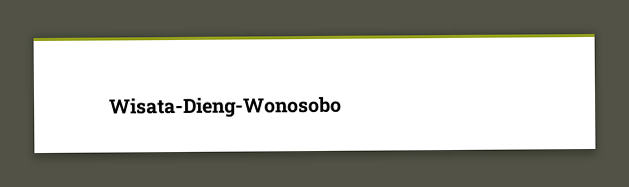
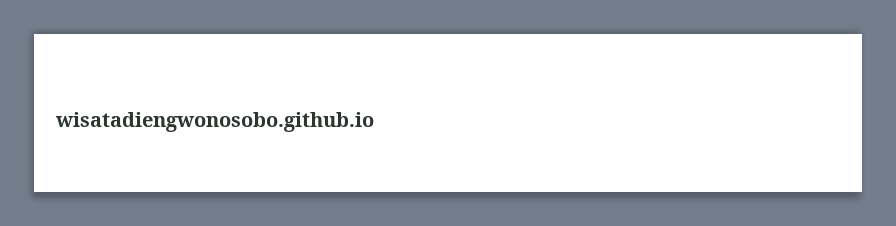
- Wisata-Dieng-Wonosobo
+ wisatadiengwonosobo.github.io

